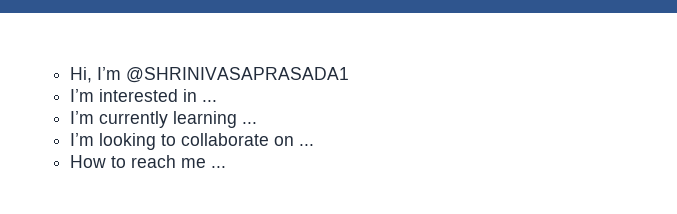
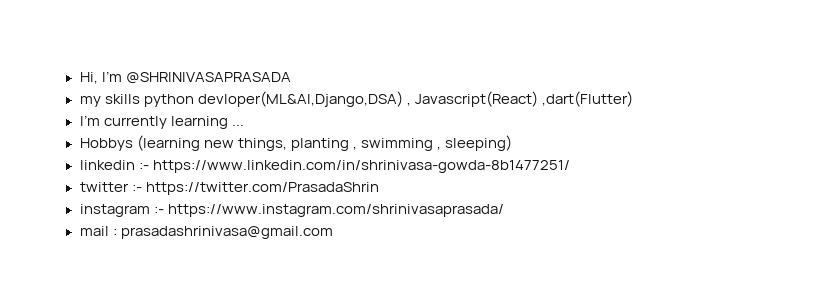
- Hi, I’m @SHRINIVASAPRASADA1
- I’m interested in ...
+ Hi, I’m @SHRINIVASAPRASADA
+ my skills python devloper(ML&AI,Django,DSA) , Javascript(React) ,dart(Flutter)
  I’m currently learning ...
- I’m looking to collaborate on ...
- How to reach me ...
+ Hobbys (learning new things, planting , swimming , sleeping)
+ linkedin :- https://www.linkedin.com/in/shrinivasa-gowda-8b1477251/
+ twitter :- https://twitter.com/PrasadaShrin
+ instagram :- https://www.instagram.com/shrinivasaprasada/
+ mail : prasadashrinivasa@gmail.com

